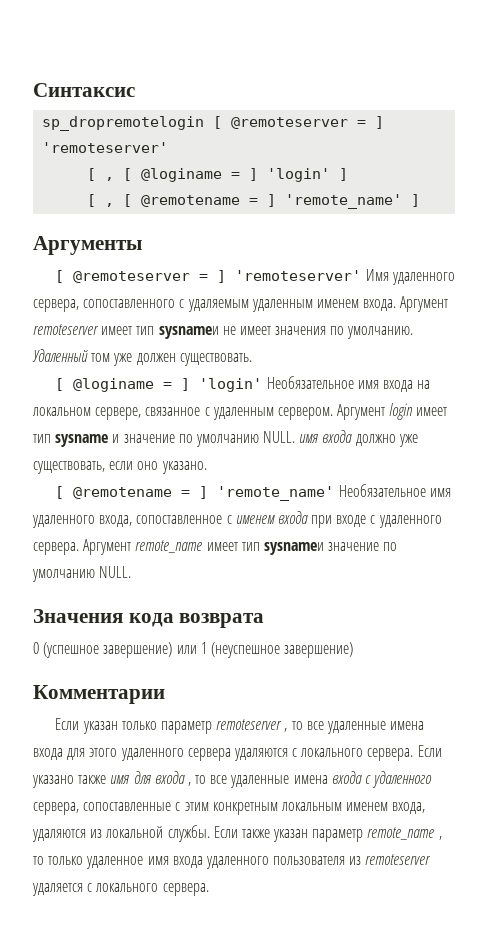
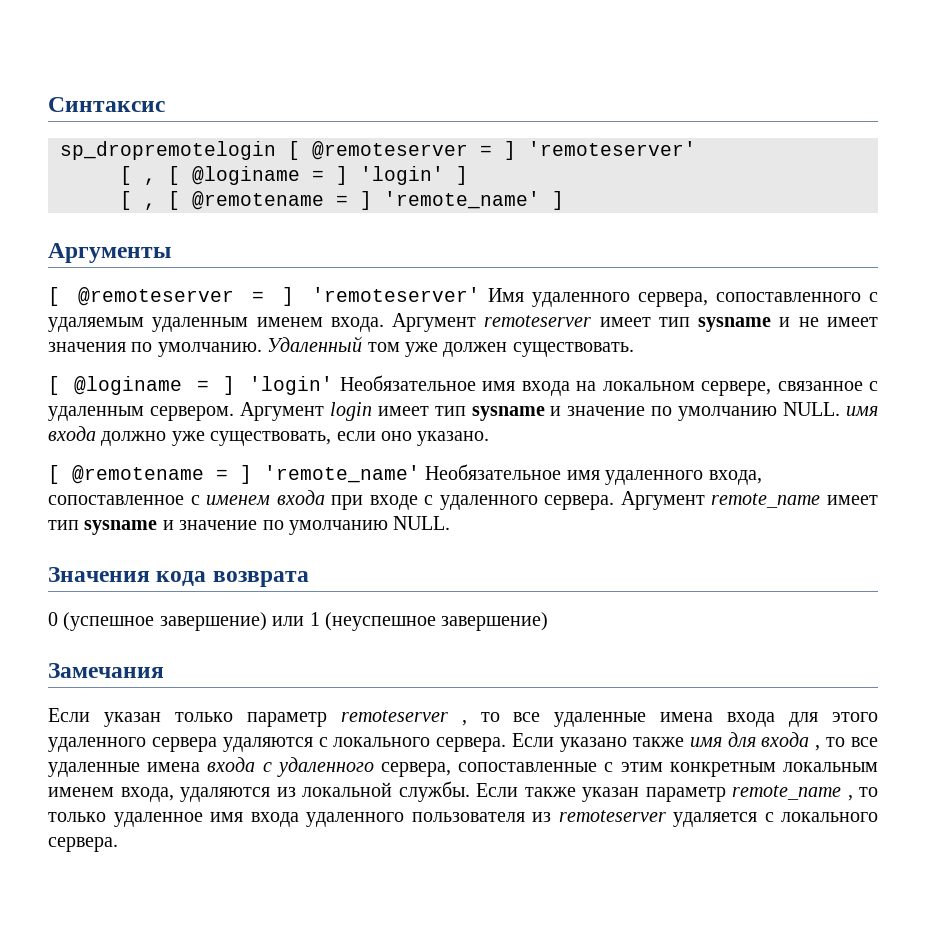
- Аргумент remoteserver имеет тип sysnameи не имеет значения по умолчанию.
+ Аргумент remoteserver имеет тип sysname и не имеет значения по умолчанию.
- Аргумент remote_name имеет тип sysnameи значение по умолчанию NULL.
+ Аргумент remote_name имеет тип sysname и значение по умолчанию NULL.
- Комментарии
+ Замечания

